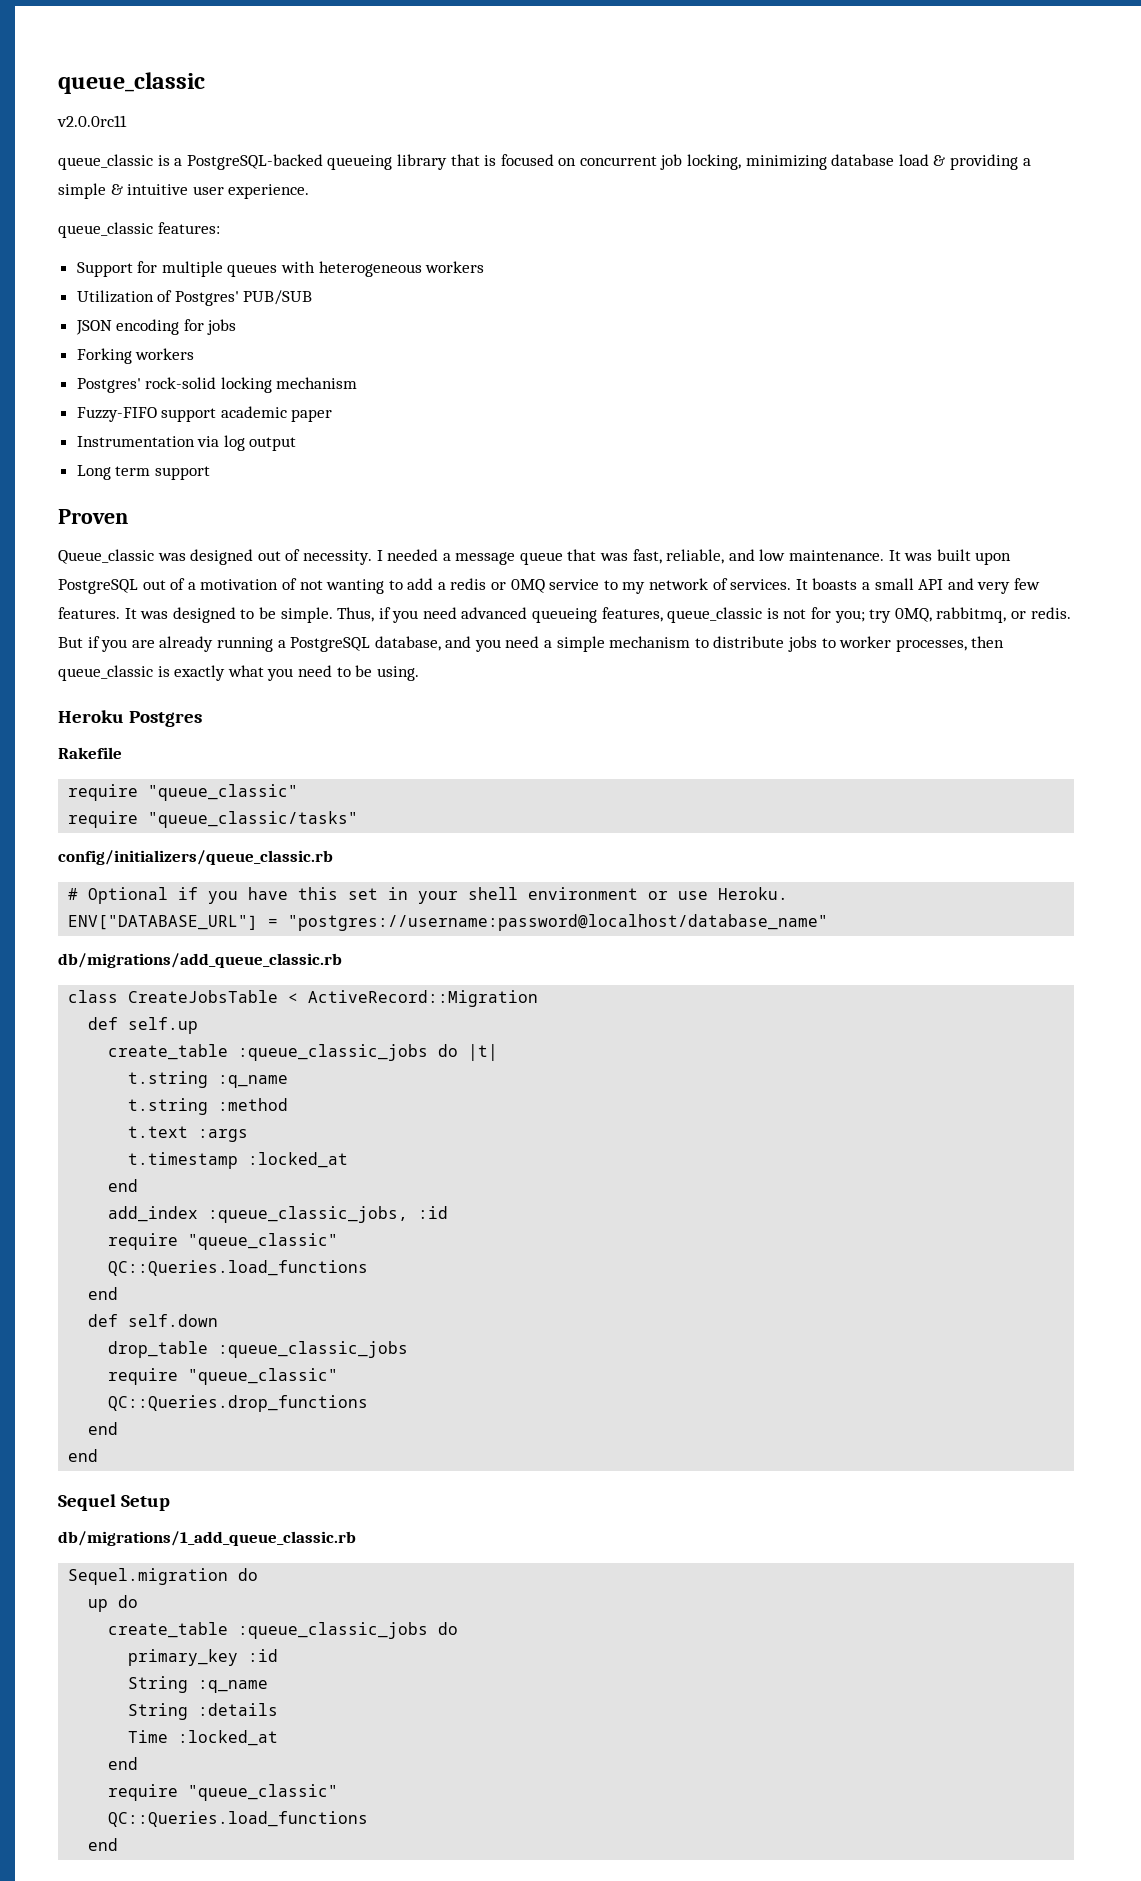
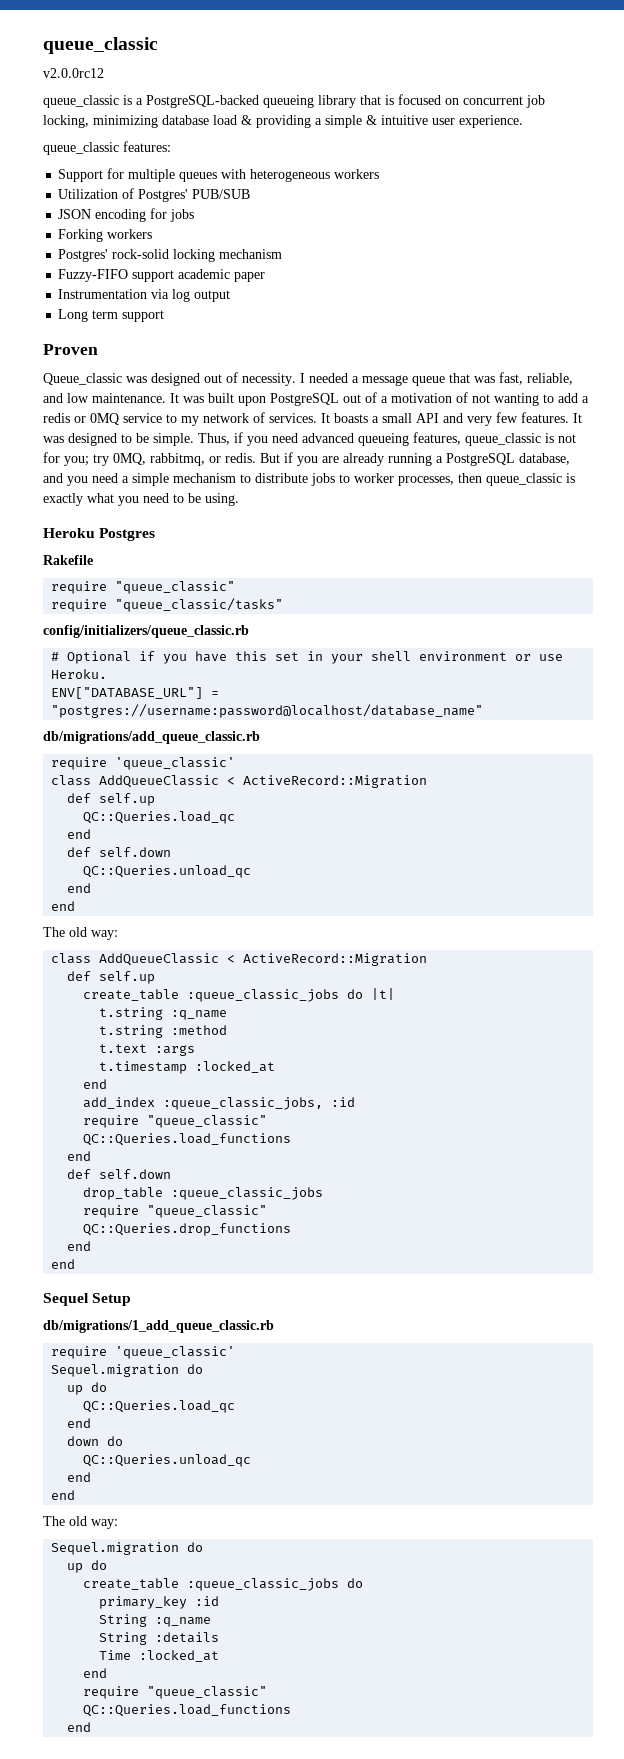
- v2.0.0rc11
+ v2.0.0rc12
  db/migrations/add_queue_classic.rb
- class CreateJobsTable < ActiveRecord::Migration
+ require 'queue_classic'
+ class AddQueueClassic < ActiveRecord::Migration
+ def self.up
+ QC::Queries.load_qc
+ end
+ def self.down
+ QC::Queries.unload_qc
+ end
+ end
+ The old way:
+ class AddQueueClassic < ActiveRecord::Migration
  db/migrations/1_add_queue_classic.rb
+ require 'queue_classic'
+ Sequel.migration do
+ up do
+ QC::Queries.load_qc
+ end
+ down do
+ QC::Queries.unload_qc
+ end
+ end
+ The old way:

